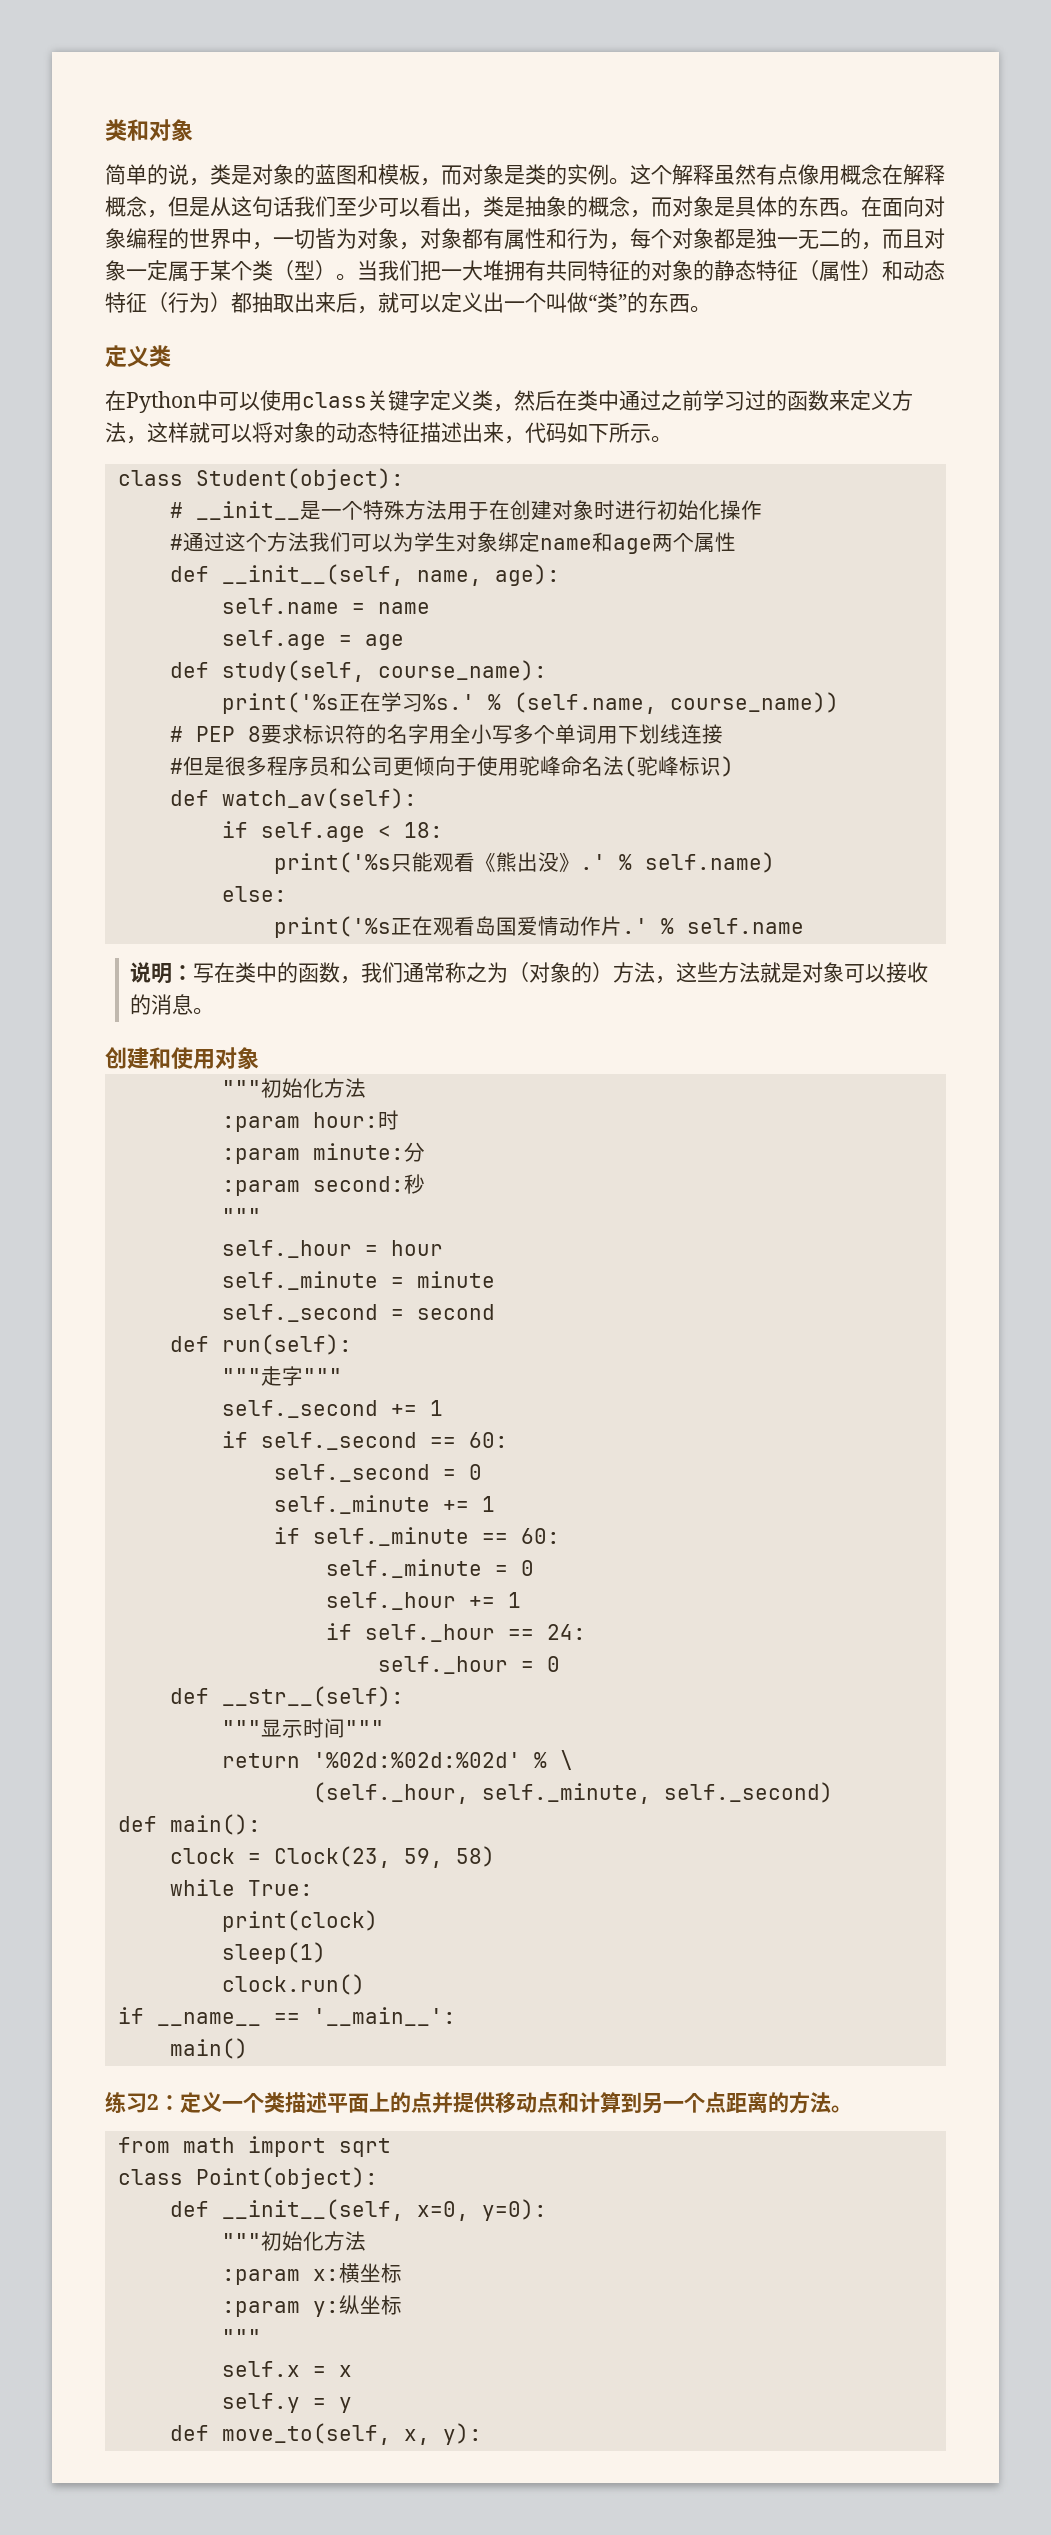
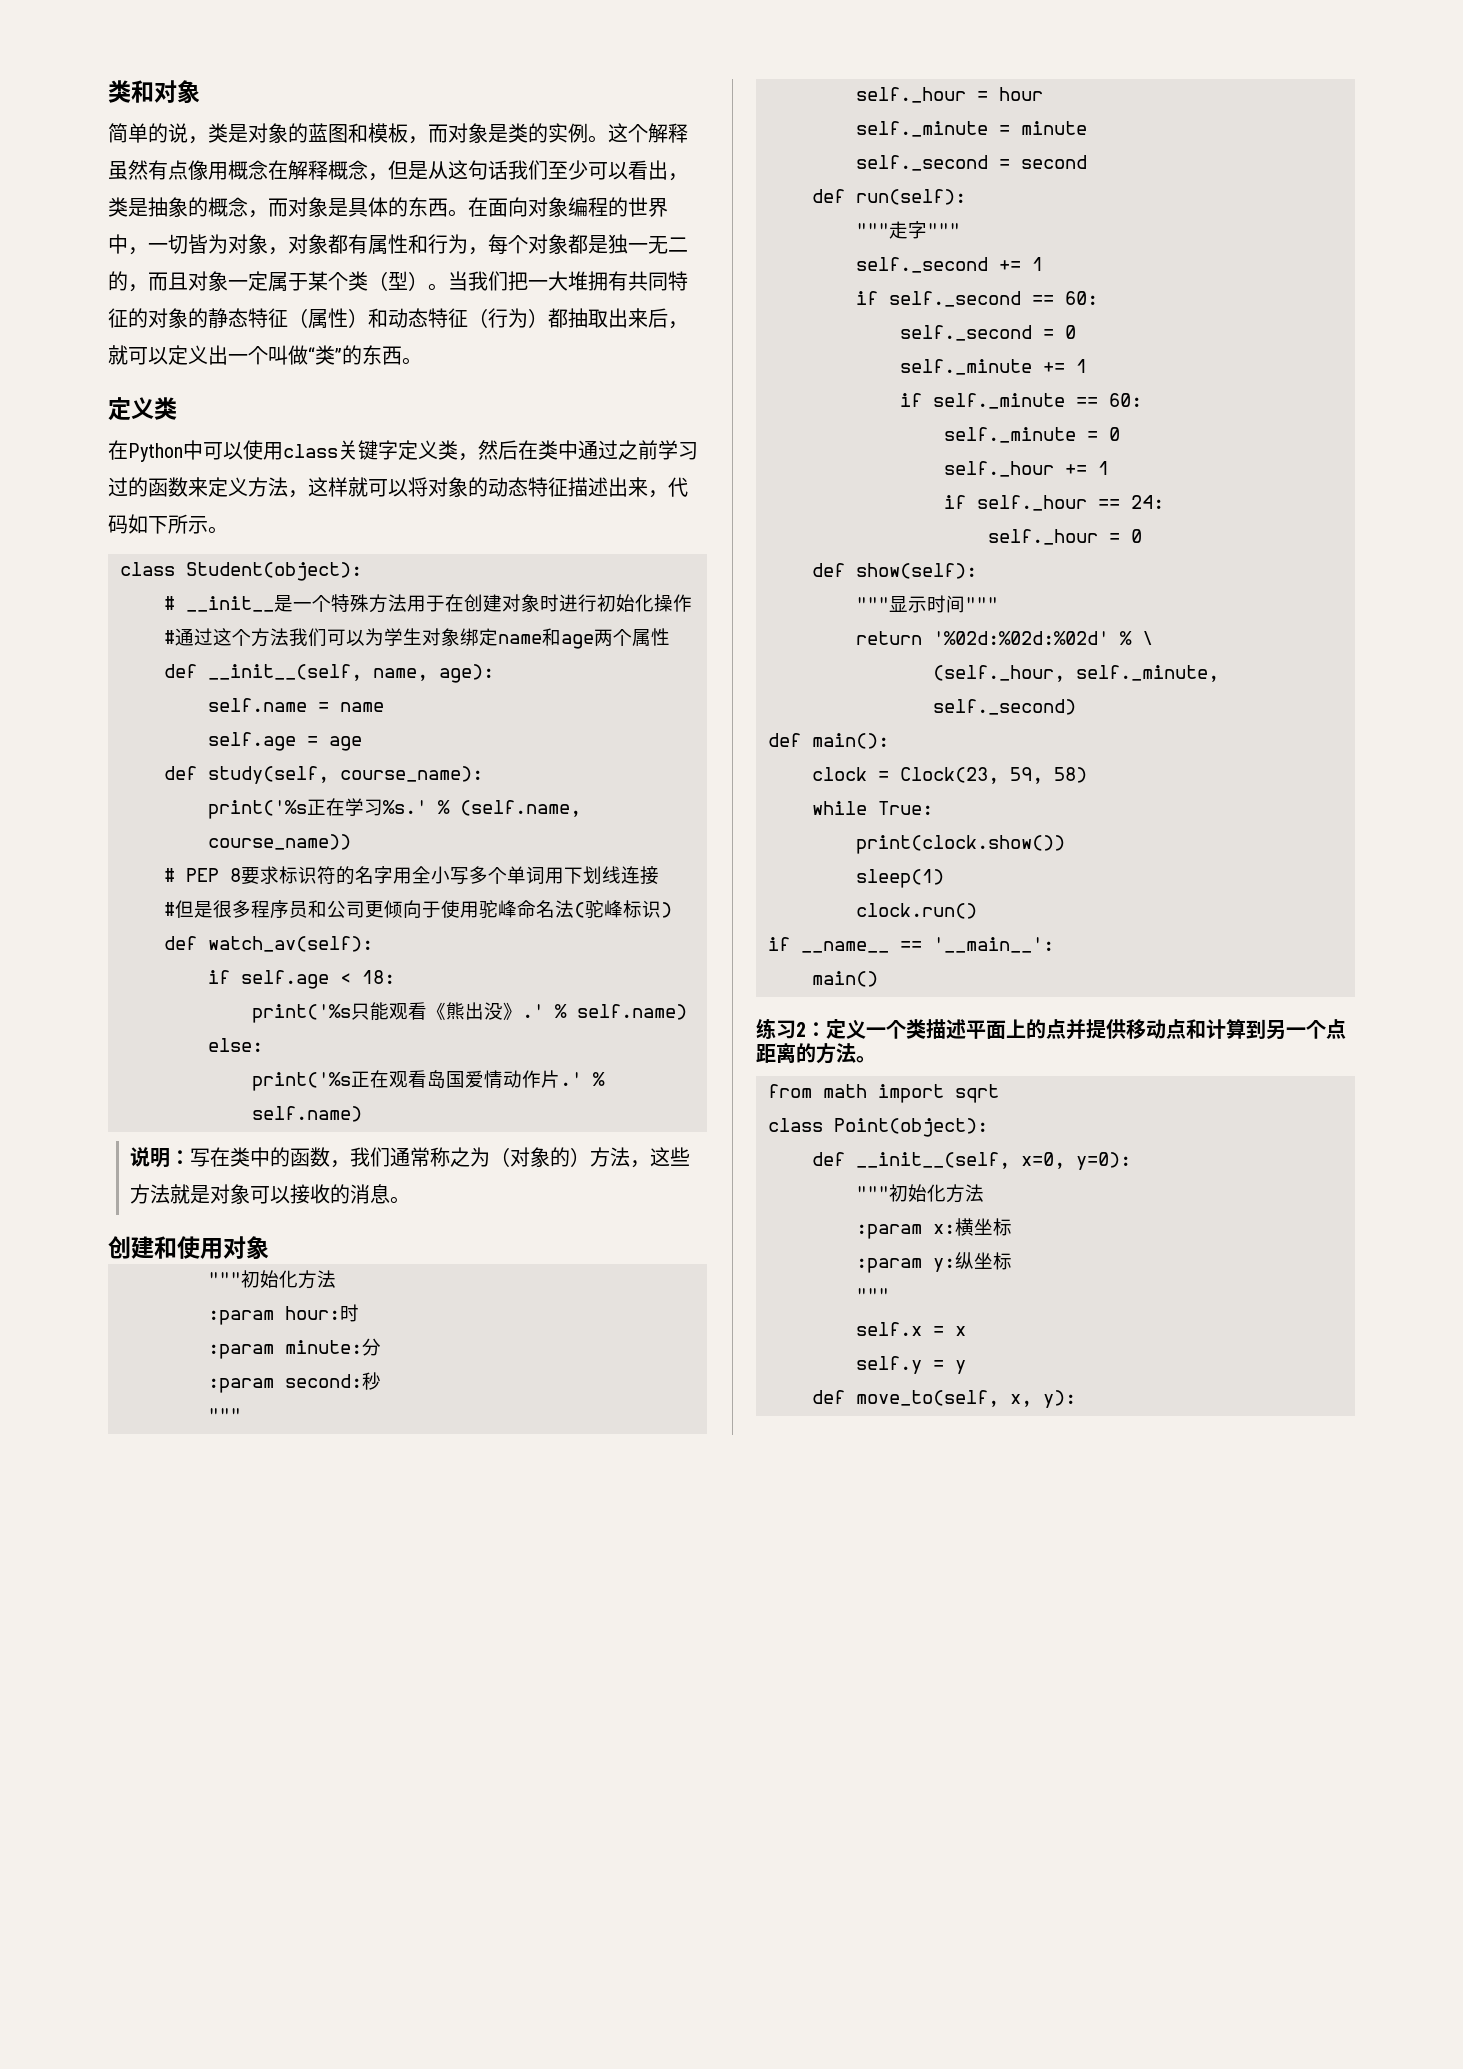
- print('%s正在观看岛国爱情动作片.' % self.name
+ print('%s正在观看岛国爱情动作片.' % self.name)
- def __str__(self):
+ def show(self):
- print(clock)
+ print(clock.show())

